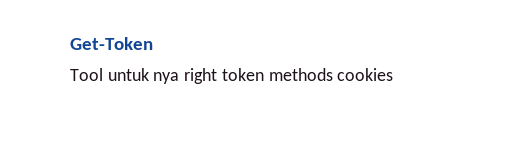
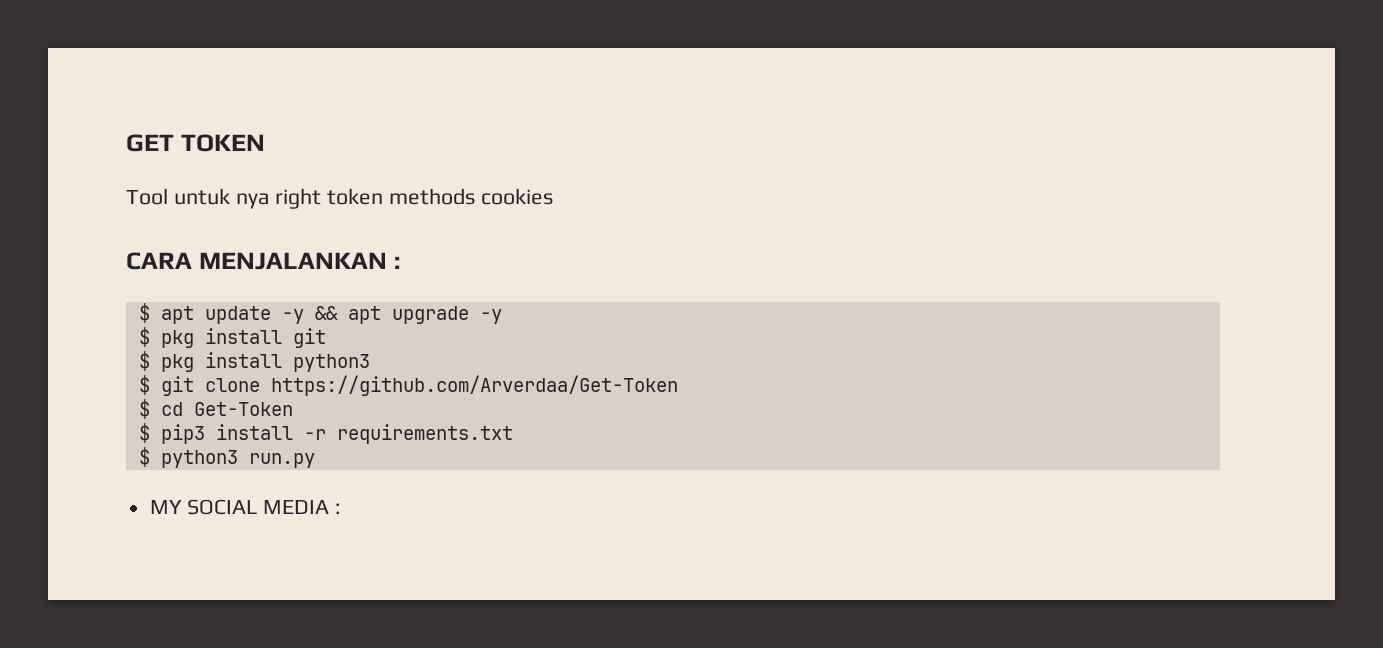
- Get-Token
+ GET TOKEN
+ CARA MENJALANKAN :
+ $ apt update -y && apt upgrade -y
+ $ pkg install git
+ $ pkg install python3
+ $ git clone https://github.com/Arverdaa/Get-Token
+ $ cd Get-Token
+ $ pip3 install -r requirements.txt
+ $ python3 run.py
+ MY SOCIAL MEDIA :

